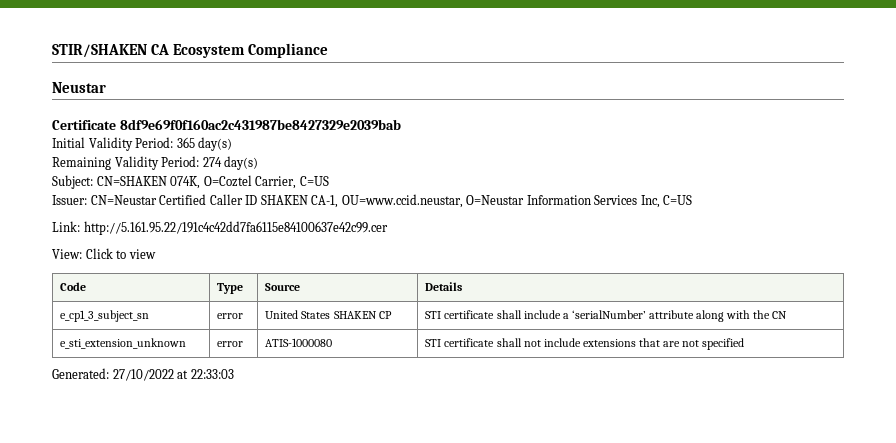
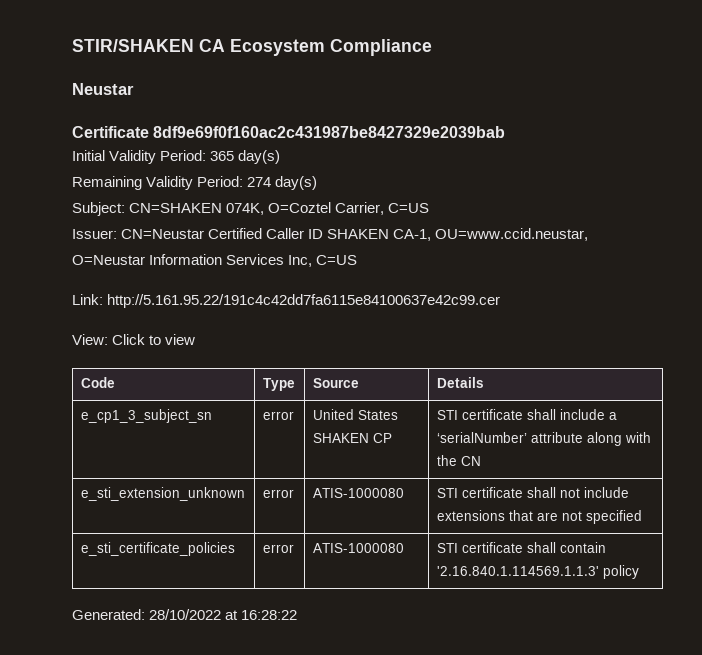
- Generated: 27/10/2022 at 22:33:03
+ e_sti_certificate_policies | error | ATIS-1000080 | STI certificate shall contain '2.16.840.1.114569.1.1.3' policy
+ Generated: 28/10/2022 at 16:28:22

